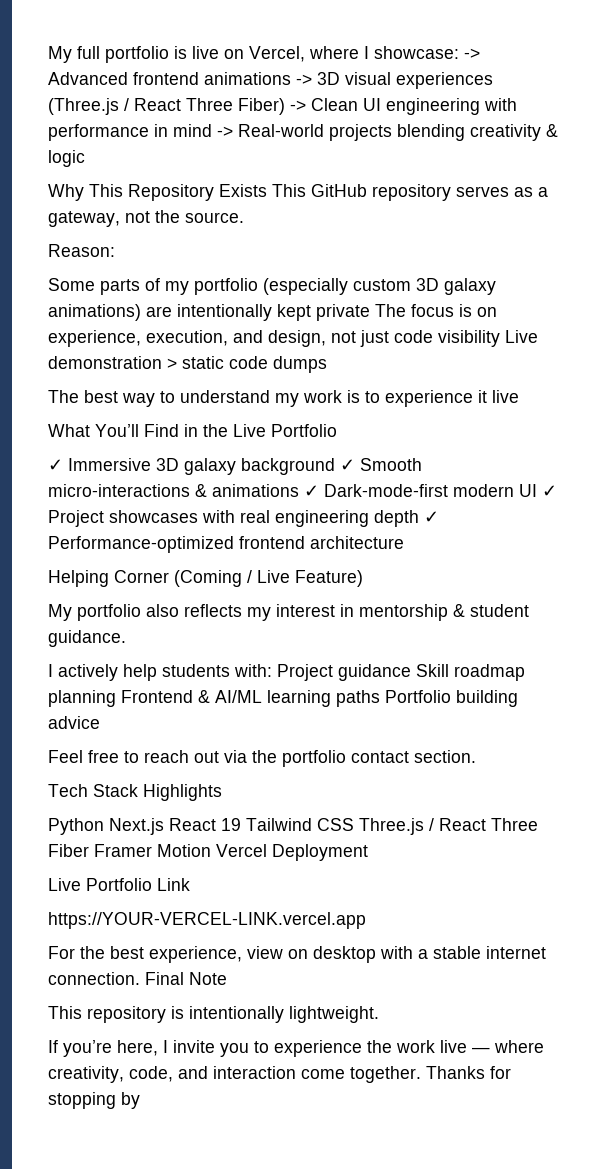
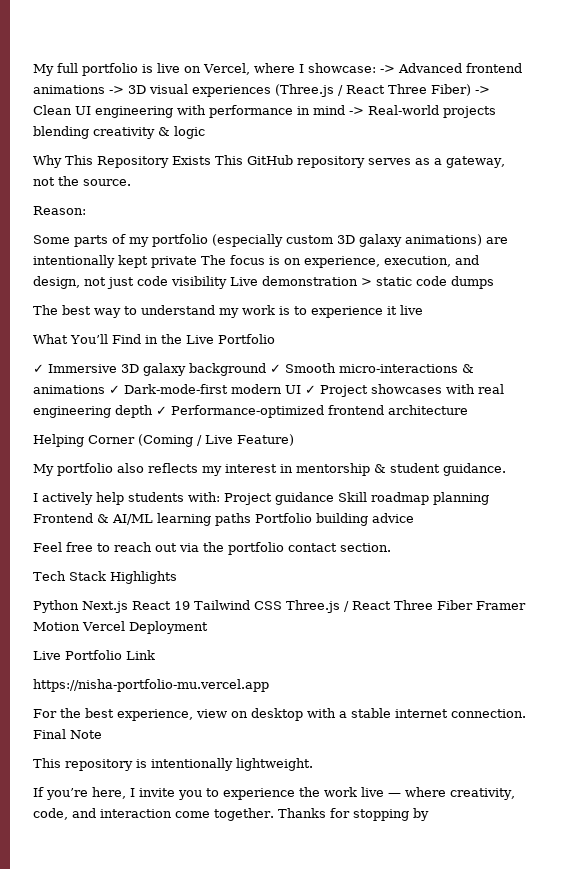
- https://YOUR-VERCEL-LINK.vercel.app
+ https://nisha-portfolio-mu.vercel.app

